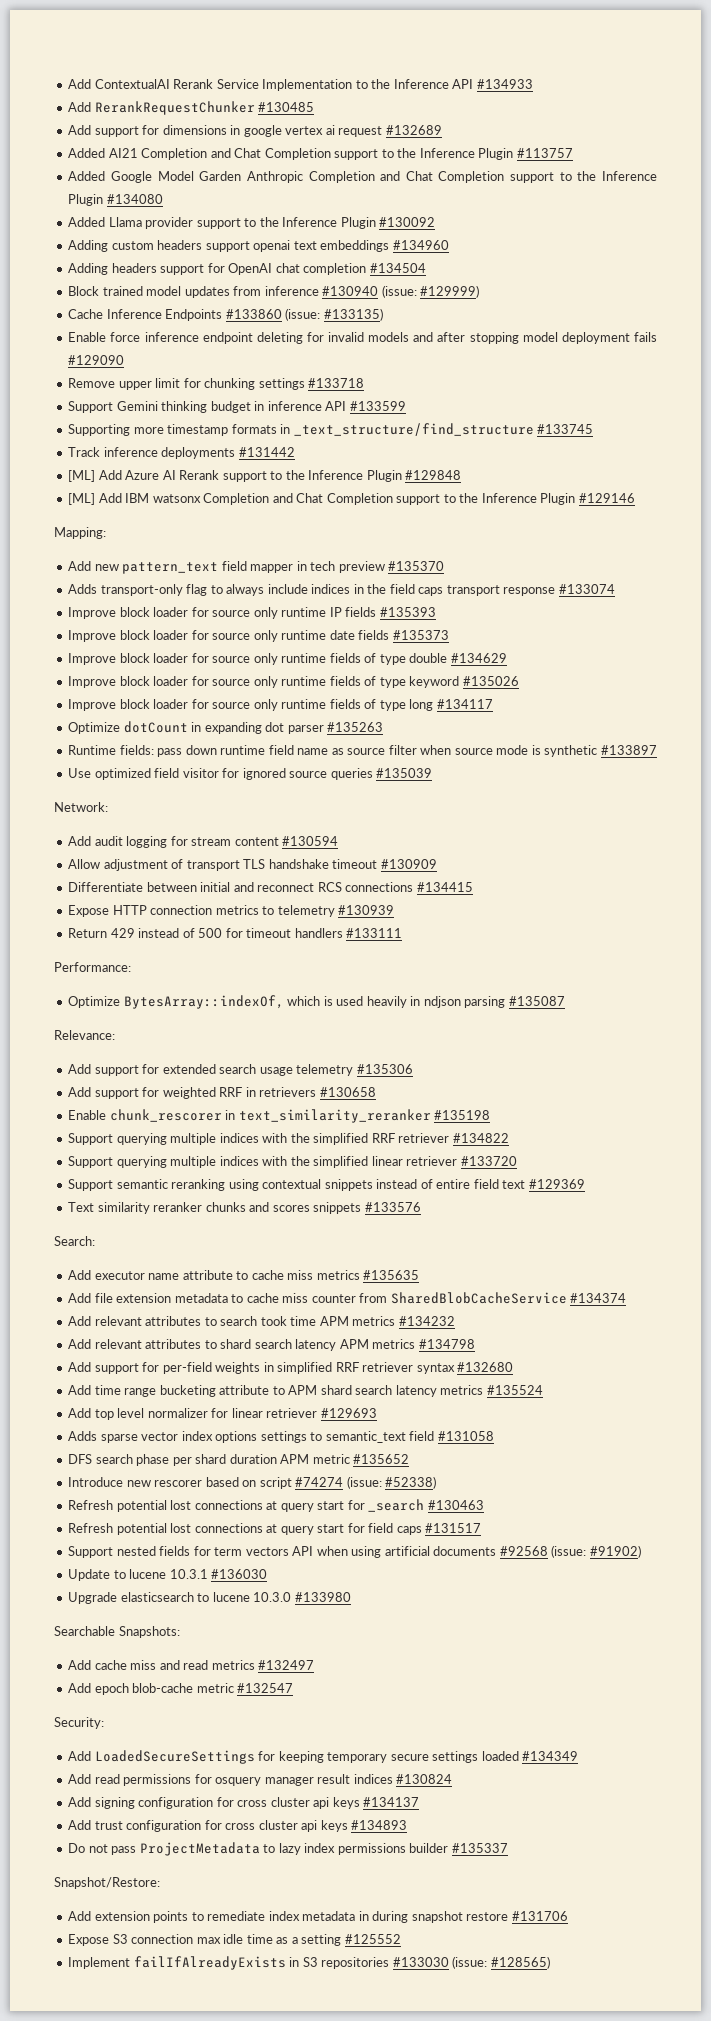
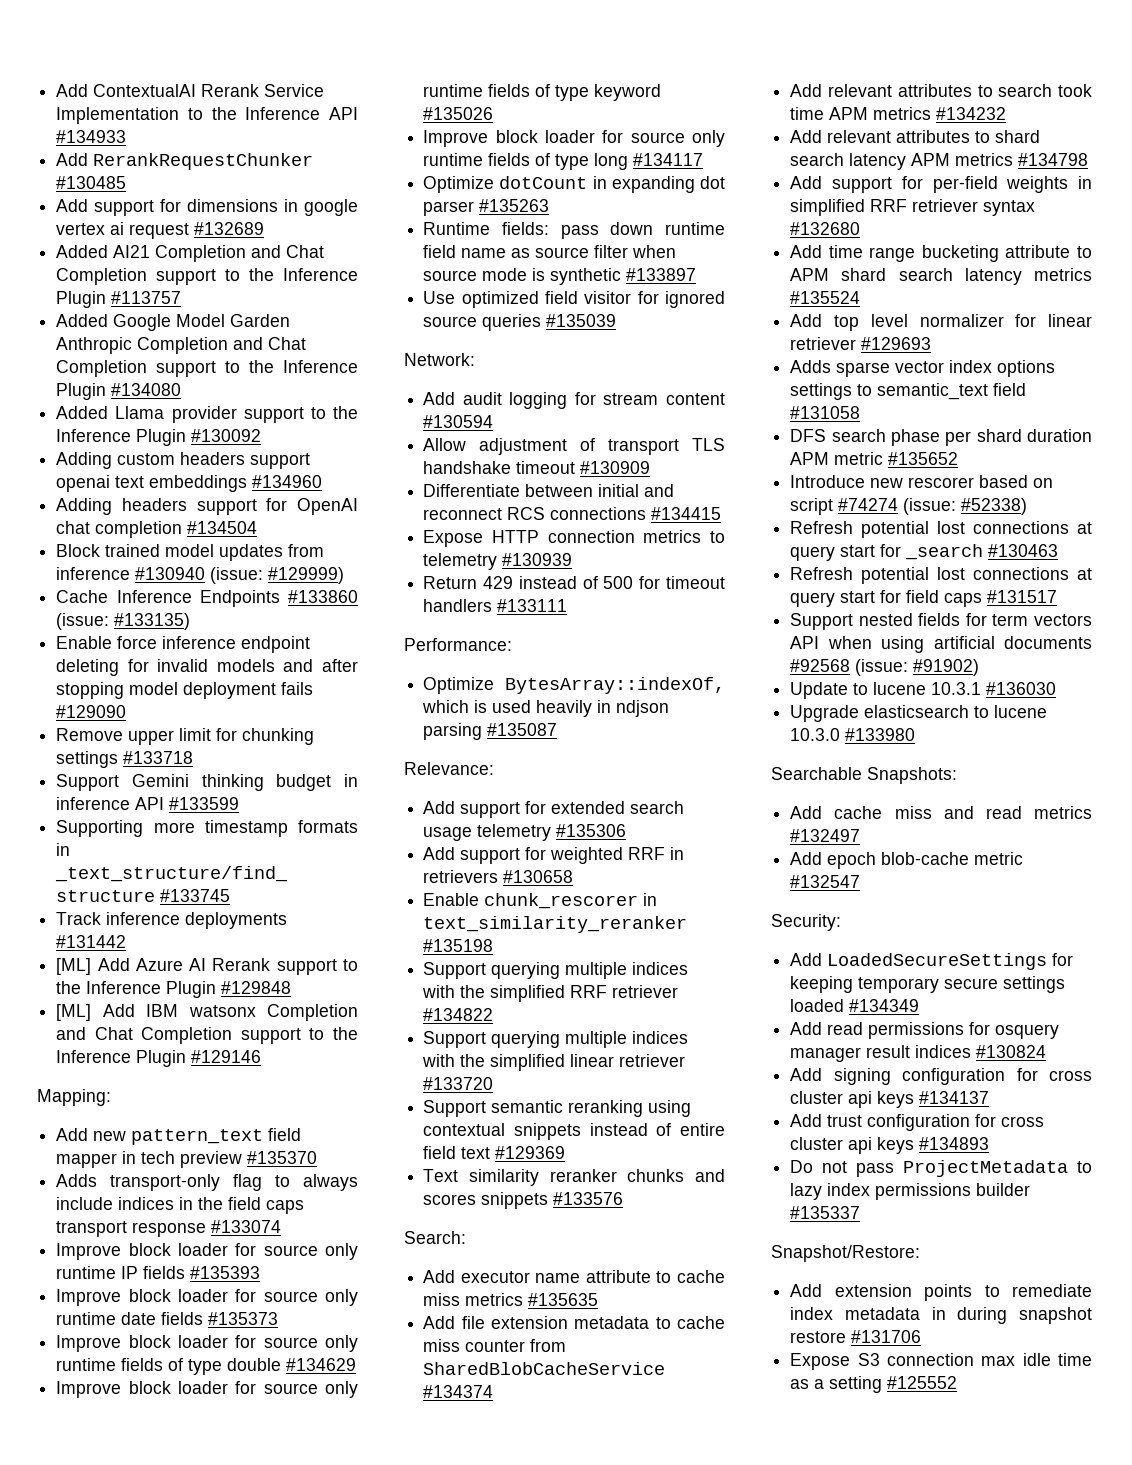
- Implement failIfAlreadyExists in S3 repositories #133030 (issue: #128565)

